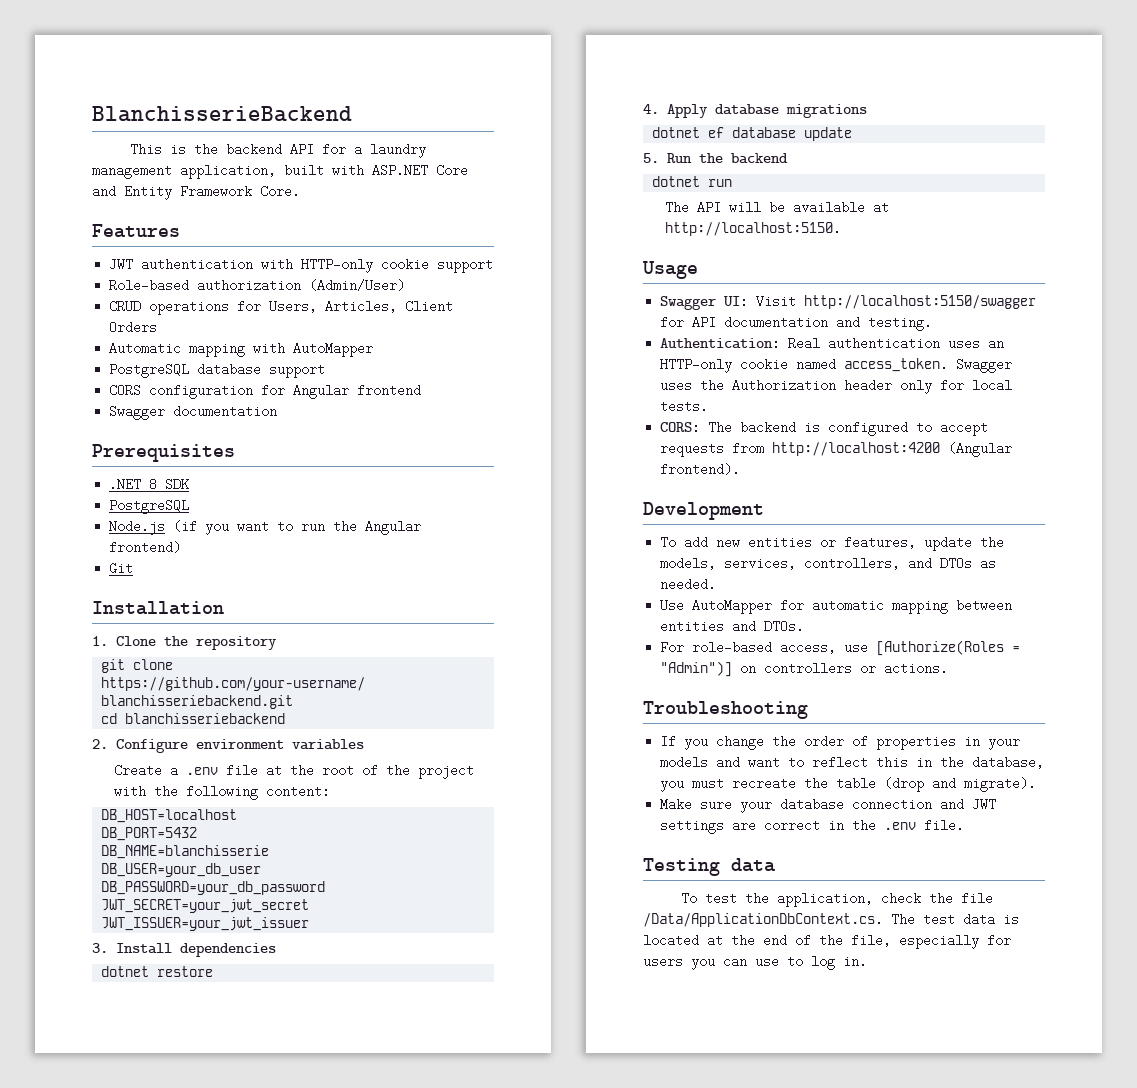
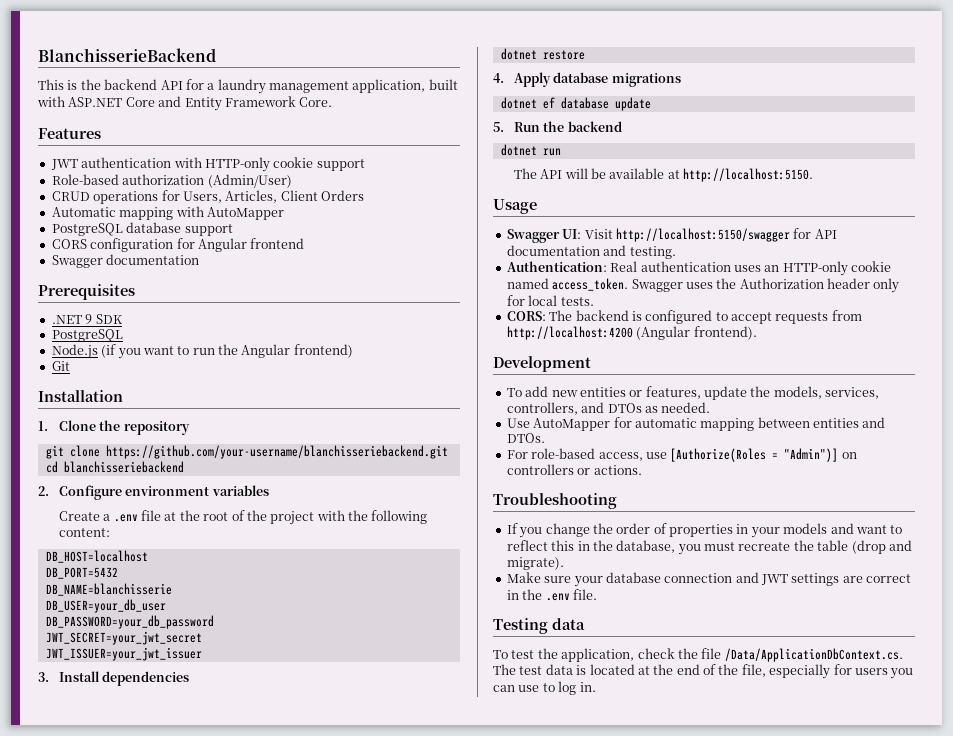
- .NET 8 SDK
+ .NET 9 SDK

